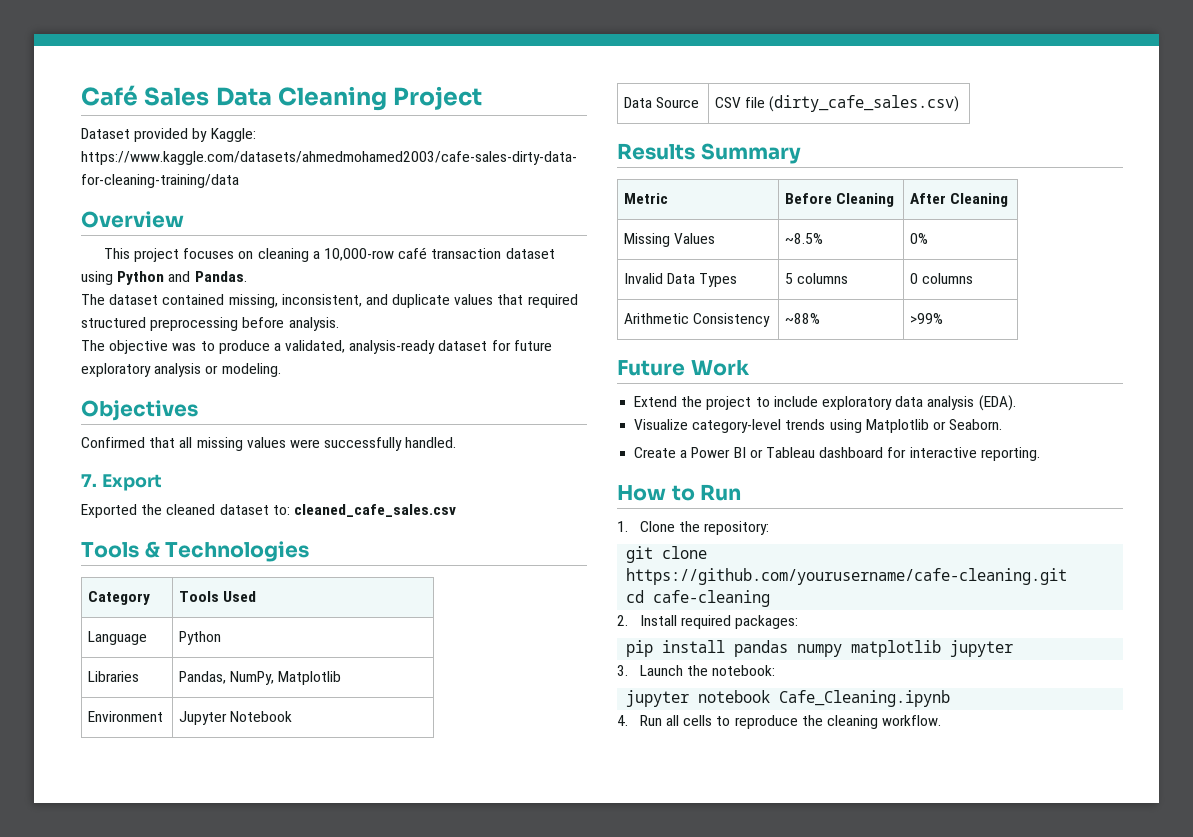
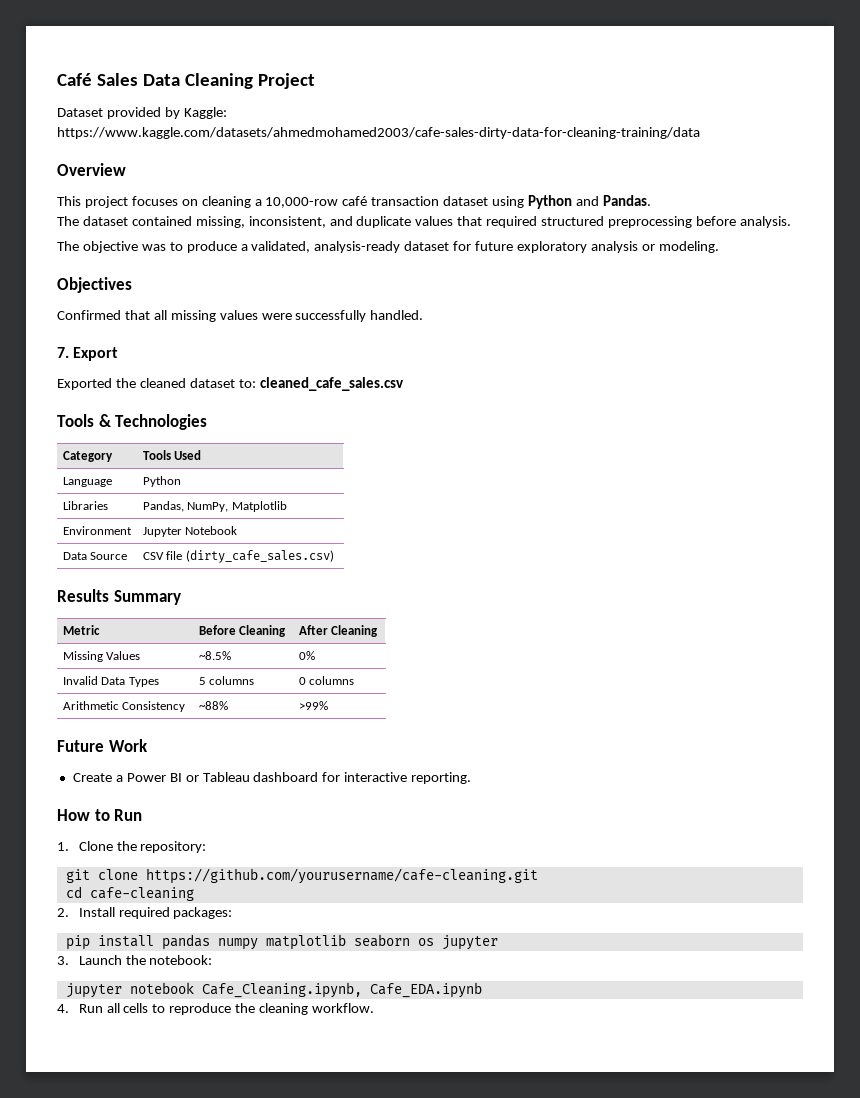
- Extend the project to include exploratory data analysis (EDA).
- Visualize category-level trends using Matplotlib or Seaborn.
- pip install pandas numpy matplotlib jupyter
+ pip install pandas numpy matplotlib seaborn os jupyter
- jupyter notebook Cafe_Cleaning.ipynb
+ jupyter notebook Cafe_Cleaning.ipynb, Cafe_EDA.ipynb

